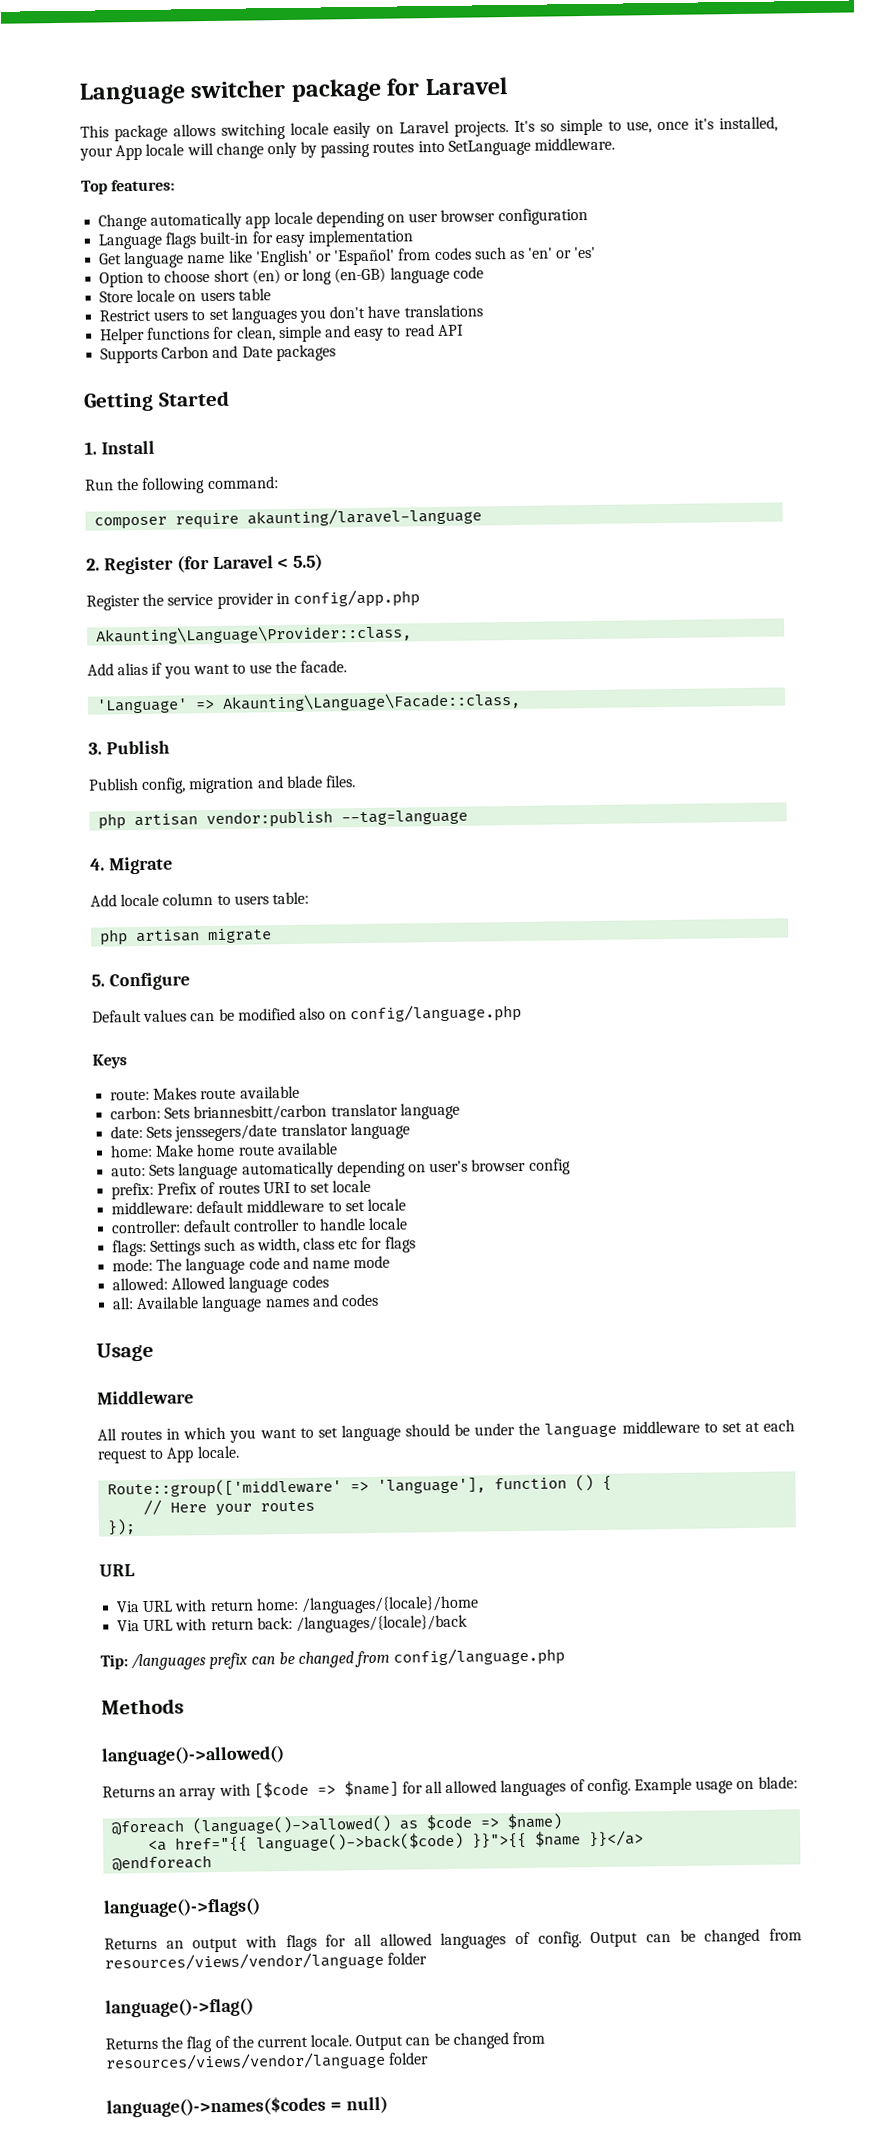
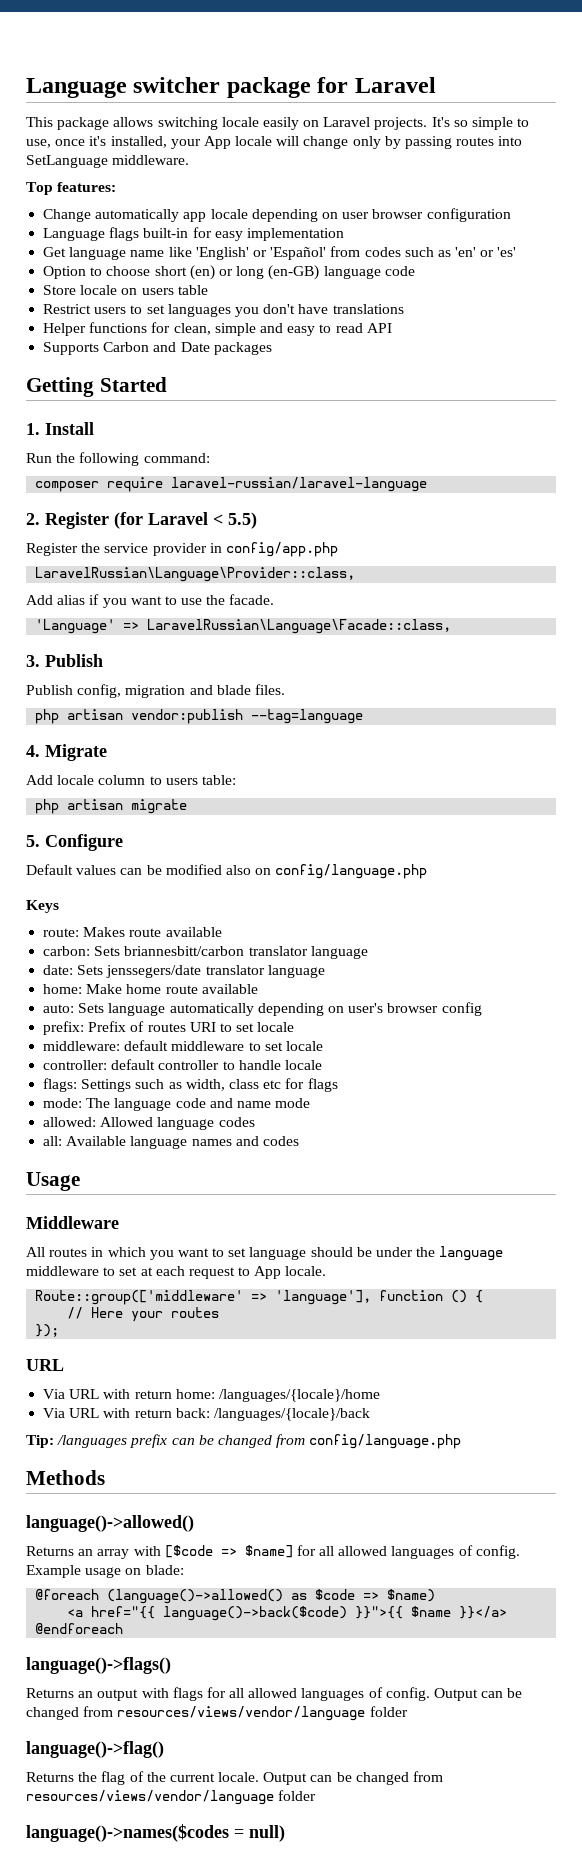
- composer require akaunting/laravel-language
+ composer require laravel-russian/laravel-language
- Akaunting\Language\Provider::class,
+ LaravelRussian\Language\Provider::class,
- 'Language' => Akaunting\Language\Facade::class,
+ 'Language' => LaravelRussian\Language\Facade::class,

